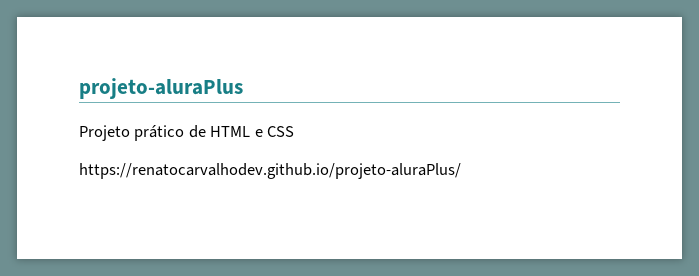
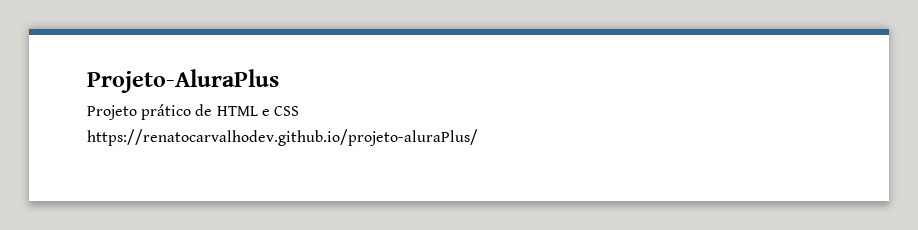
- projeto-aluraPlus
+ Projeto-AluraPlus

